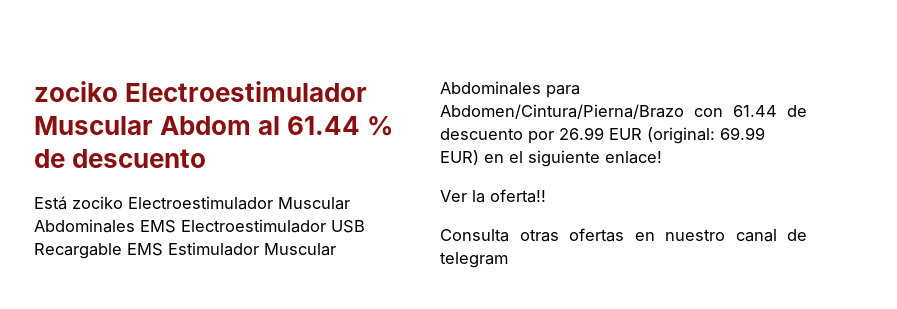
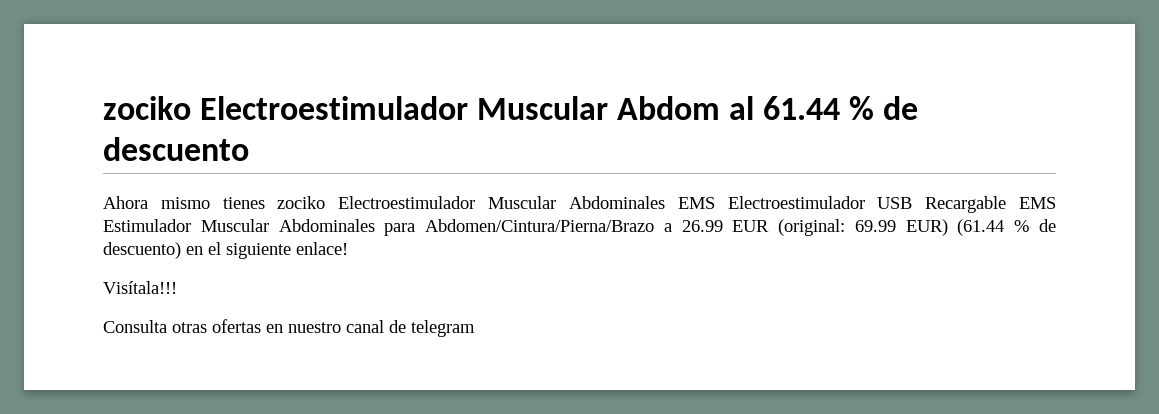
- Está zociko Electroestimulador Muscular Abdominales EMS Electroestimulador USB Recargable EMS Estimulador Muscular Abdominales para Abdomen/Cintura/Pierna/Brazo con 61.44 de descuento por 26.99 EUR (original: 69.99 EUR) en el siguiente enlace!
+ Ahora mismo tienes zociko Electroestimulador Muscular Abdominales EMS Electroestimulador USB Recargable EMS Estimulador Muscular Abdominales para Abdomen/Cintura/Pierna/Brazo a 26.99 EUR (original: 69.99 EUR) (61.44 % de descuento) en el siguiente enlace!
- Ver la oferta!!
+ Visítala!!!

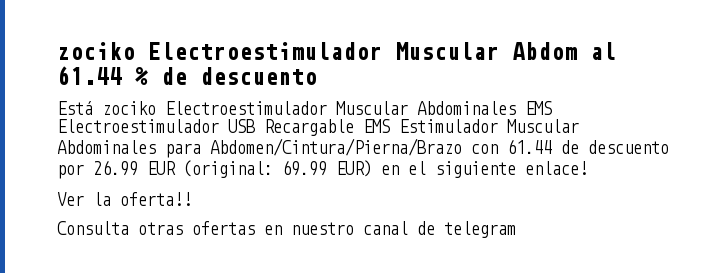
- Ahora mismo tienes zociko Electroestimulador Muscular Abdominales EMS Electroestimulador USB Recargable EMS Estimulador Muscular Abdominales para Abdomen/Cintura/Pierna/Brazo a 26.99 EUR (original: 69.99 EUR) (61.44 % de descuento) en el siguiente enlace!
+ Está zociko Electroestimulador Muscular Abdominales EMS Electroestimulador USB Recargable EMS Estimulador Muscular Abdominales para Abdomen/Cintura/Pierna/Brazo con 61.44 de descuento por 26.99 EUR (original: 69.99 EUR) en el siguiente enlace!
- Visítala!!!
+ Ver la oferta!!

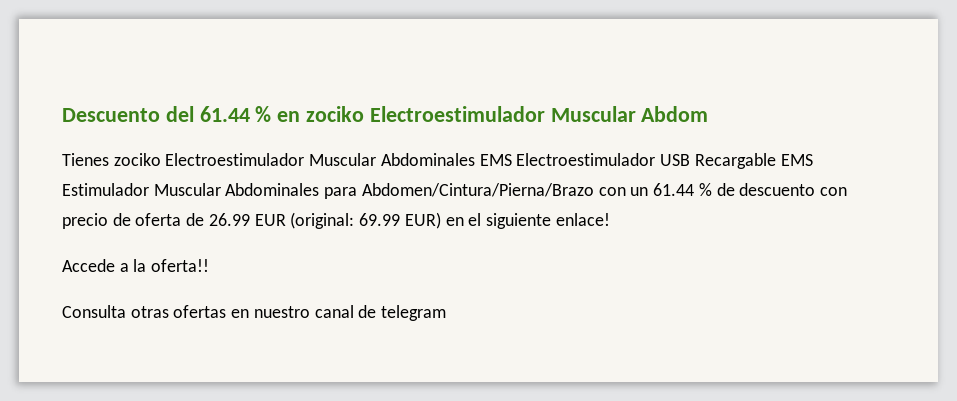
- zociko Electroestimulador Muscular Abdom al 61.44 % de descuento
- Está zociko Electroestimulador Muscular Abdominales EMS Electroestimulador USB Recargable EMS Estimulador Muscular Abdominales para Abdomen/Cintura/Pierna/Brazo con 61.44 de descuento por 26.99 EUR (original: 69.99 EUR) en el siguiente enlace!
+ Descuento del 61.44 % en zociko Electroestimulador Muscular Abdom
+ Tienes zociko Electroestimulador Muscular Abdominales EMS Electroestimulador USB Recargable EMS Estimulador Muscular Abdominales para Abdomen/Cintura/Pierna/Brazo con un 61.44 % de descuento con precio de oferta de 26.99 EUR (original: 69.99 EUR) en el siguiente enlace!
- Ver la oferta!!
+ Accede a la oferta!!

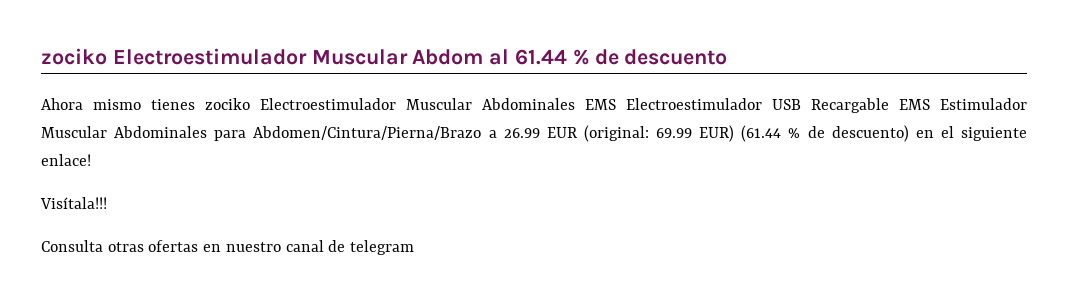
- Descuento del 61.44 % en zociko Electroestimulador Muscular Abdom
- Tienes zociko Electroestimulador Muscular Abdominales EMS Electroestimulador USB Recargable EMS Estimulador Muscular Abdominales para Abdomen/Cintura/Pierna/Brazo con un 61.44 % de descuento con precio de oferta de 26.99 EUR (original: 69.99 EUR) en el siguiente enlace!
+ zociko Electroestimulador Muscular Abdom al 61.44 % de descuento
+ Ahora mismo tienes zociko Electroestimulador Muscular Abdominales EMS Electroestimulador USB Recargable EMS Estimulador Muscular Abdominales para Abdomen/Cintura/Pierna/Brazo a 26.99 EUR (original: 69.99 EUR) (61.44 % de descuento) en el siguiente enlace!
- Accede a la oferta!!
+ Visítala!!!

